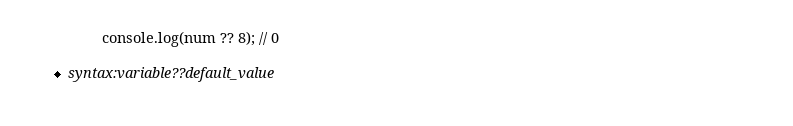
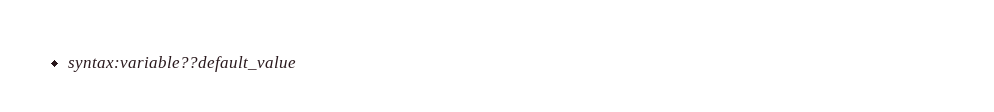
- console.log(num ?? 8); // 0

